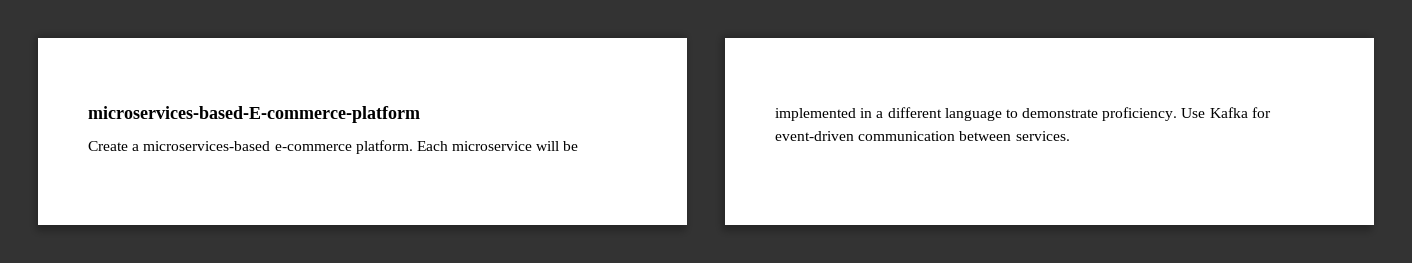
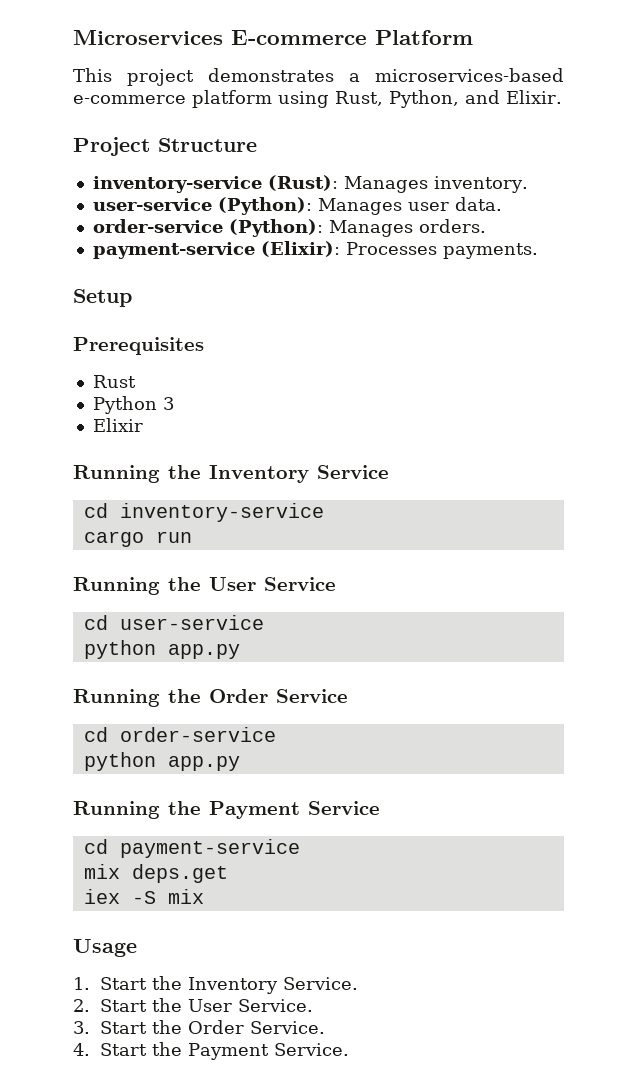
- microservices-based-E-commerce-platform
- Create a microservices-based e-commerce platform. Each microservice will be implemented in a different language to demonstrate proficiency. Use Kafka for event-driven communication between services.
+ Microservices E-commerce Platform
+ This project demonstrates a microservices-based e-commerce platform using Rust, Python, and Elixir.
+ Project Structure
+ inventory-service (Rust): Manages inventory.
+ user-service (Python): Manages user data.
+ order-service (Python): Manages orders.
+ payment-service (Elixir): Processes payments.
+ Setup
+ Prerequisites
+ Rust
+ Python 3
+ Elixir
+ Running the Inventory Service
+ cd inventory-service
+ cargo run
+ Running the User Service
+ cd user-service
+ python app.py
+ Running the Order Service
+ cd order-service
+ python app.py
+ Running the Payment Service
+ cd payment-service
+ mix deps.get
+ iex -S mix
+ Usage
+ 1. Start the Inventory Service.
+ 2. Start the User Service.
+ 3. Start the Order Service.
+ 4. Start the Payment Service.

